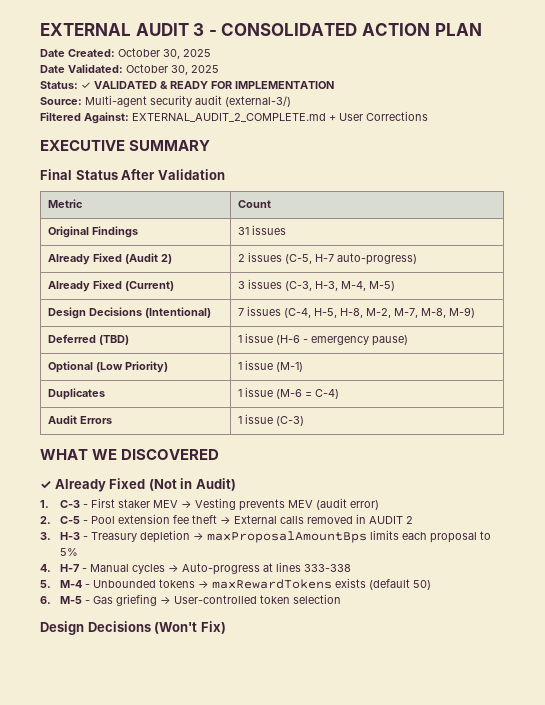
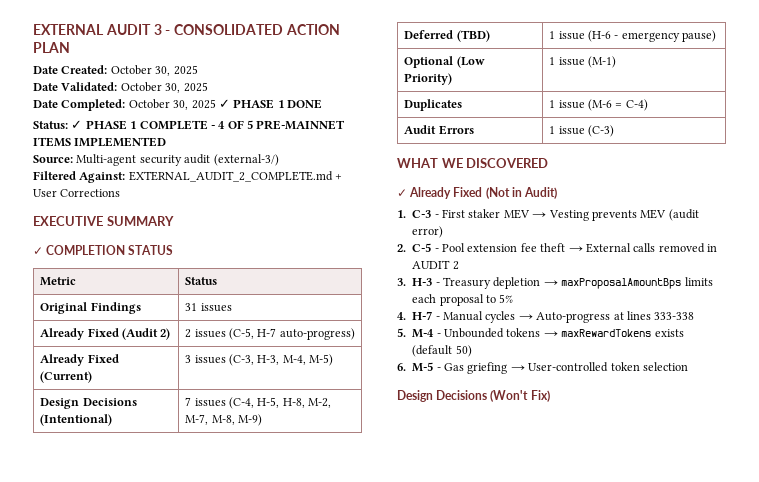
- Status: ✓ VALIDATED & READY FOR IMPLEMENTATION
+ Date Completed: October 30, 2025 ✓ PHASE 1 DONE
+ Status: ✓ PHASE 1 COMPLETE - 4 OF 5 PRE-MAINNET ITEMS IMPLEMENTED
- Final Status After Validation
+ ✓ COMPLETION STATUS
- Metric | Count
+ Metric | Status

